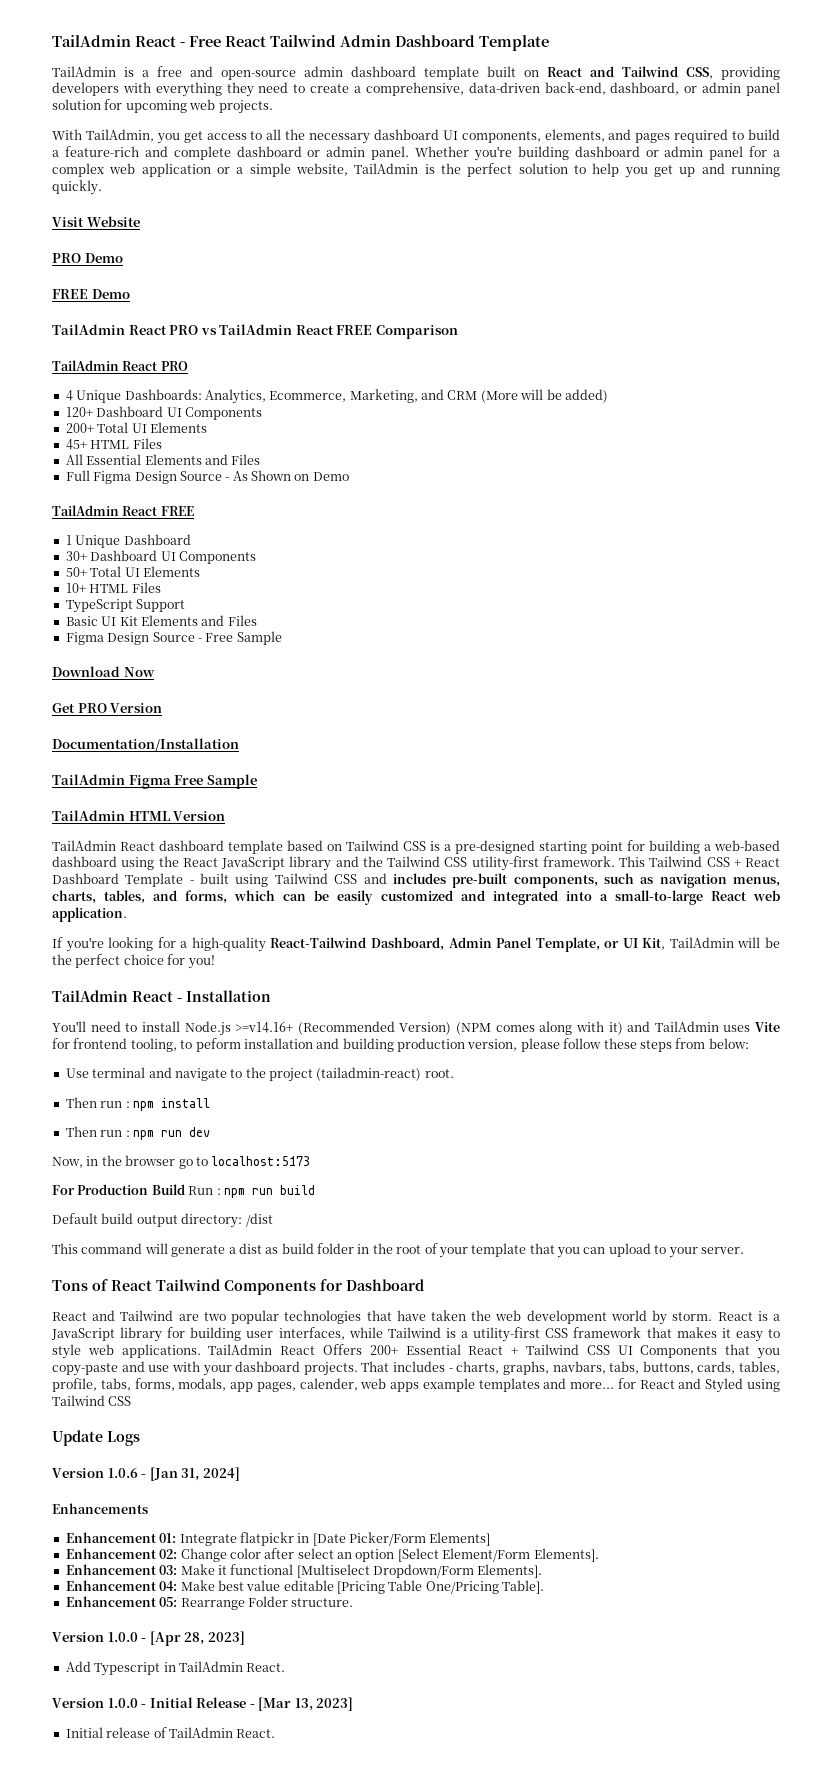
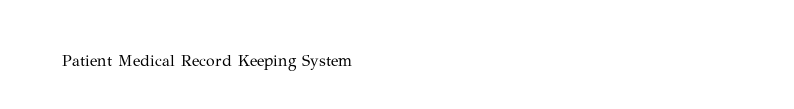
- TailAdmin React - Free React Tailwind Admin Dashboard Template
- TailAdmin is a free and open-source admin dashboard template built on React and Tailwind CSS, providing developers with everything they need to create a comprehensive, data-driven back-end, dashboard, or admin panel solution for upcoming web projects.
- With TailAdmin, you get access to all the necessary dashboard UI components, elements, and pages required to build a feature-rich and complete dashboard or admin panel. Whether you're building dashboard or admin panel for a complex web application or a simple website, TailAdmin is the perfect solution to help you get up and running quickly.
- Visit Website
- PRO Demo
- FREE Demo
- TailAdmin React PRO vs TailAdmin React FREE Comparison
- TailAdmin React PRO
- 4 Unique Dashboards: Analytics, Ecommerce, Marketing, and CRM (More will be added)
- 120+ Dashboard UI Components
- 200+ Total UI Elements
- 45+ HTML Files
- All Essential Elements and Files
- Full Figma Design Source - As Shown on Demo
- TailAdmin React FREE
- 1 Unique Dashboard
- 30+ Dashboard UI Components
- 50+ Total UI Elements
- 10+ HTML Files
- TypeScript Support
- Basic UI Kit Elements and Files
- Figma Design Source - Free Sample
- Download Now
- Get PRO Version
- Documentation/Installation
- TailAdmin Figma Free Sample
- TailAdmin HTML Version
- TailAdmin React dashboard template based on Tailwind CSS is a pre-designed starting point for building a web-based dashboard using the React JavaScript library and the Tailwind CSS utility-first framework. This Tailwind CSS + React Dashboard Template - built using Tailwind CSS and includes pre-built components, such as navigation menus, charts, tables, and forms, which can be easily customized and integrated into a small-to-large React web application.
- If you're looking for a high-quality React-Tailwind Dashboard, Admin Panel Template, or UI Kit, TailAdmin will be the perfect choice for you!
- TailAdmin React - Installation
- You'll need to install Node.js >=v14.16+ (Recommended Version) (NPM comes along with it) and TailAdmin uses Vite for frontend tooling, to peform installation and building production version, please follow these steps from below:
- Use terminal and navigate to the project (tailadmin-react) root.
- Then run : npm install
- Then run : npm run dev
- Now, in the browser go to localhost:5173
- For Production Build Run : npm run build
- Default build output directory: /dist
- This command will generate a dist as build folder in the root of your template that you can upload to your server.
- Tons of React Tailwind Components for Dashboard
- React and Tailwind are two popular technologies that have taken the web development world by storm. React is a JavaScript library for building user interfaces, while Tailwind is a utility-first CSS framework that makes it easy to style web applications. TailAdmin React Offers 200+ Essential React + Tailwind CSS UI Components that you copy-paste and use with your dashboard projects. That includes - charts, graphs, navbars, tabs, buttons, cards, tables, profile, tabs, forms, modals, app pages, calender, web apps example templates and more... for React and Styled using Tailwind CSS
- Update Logs
- Version 1.0.6 - [Jan 31, 2024]
- Enhancements
- Enhancement 01: Integrate flatpickr in [Date Picker/Form Elements]
- Enhancement 02: Change color after select an option [Select Element/Form Elements].
- Enhancement 03: Make it functional [Multiselect Dropdown/Form Elements].
- Enhancement 04: Make best value editable [Pricing Table One/Pricing Table].
- Enhancement 05: Rearrange Folder structure.
- Version 1.0.0 - [Apr 28, 2023]
- Add Typescript in TailAdmin React.
- Version 1.0.0 - Initial Release - [Mar 13, 2023]
- Initial release of TailAdmin React.
+ Patient Medical Record Keeping System

